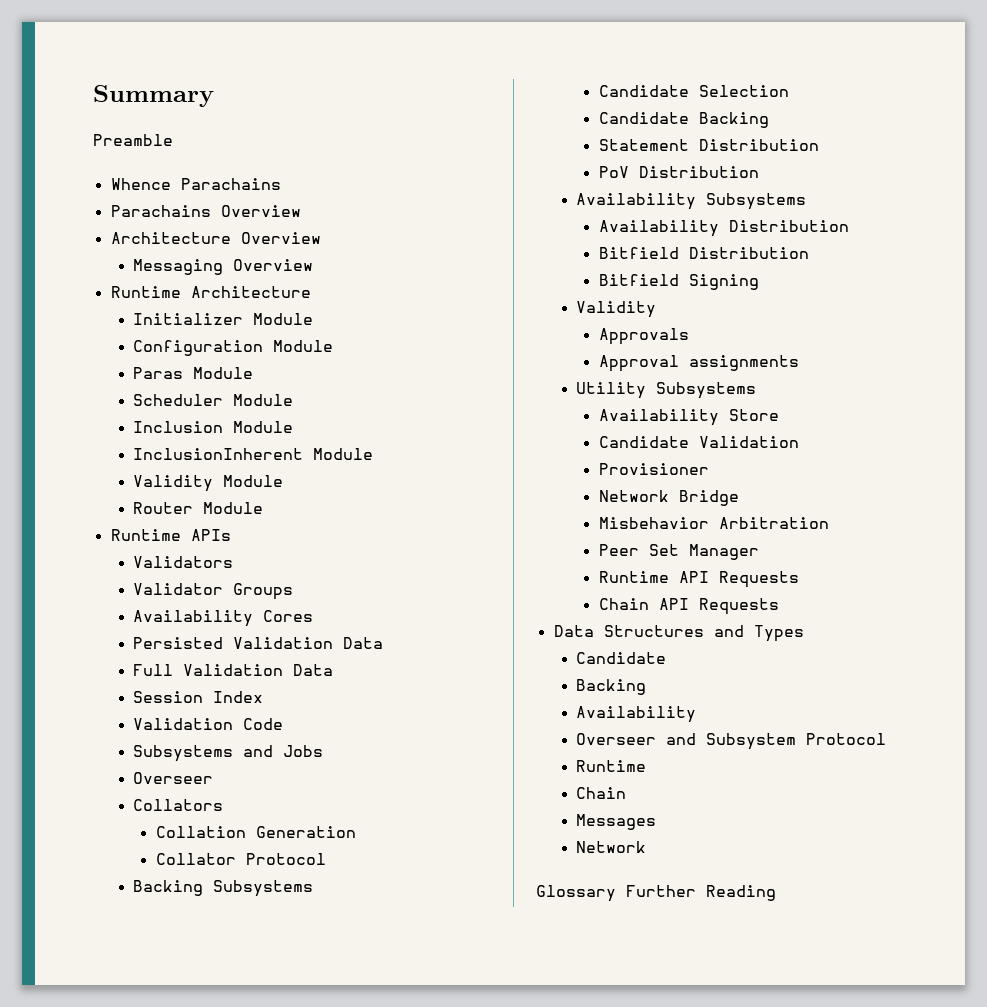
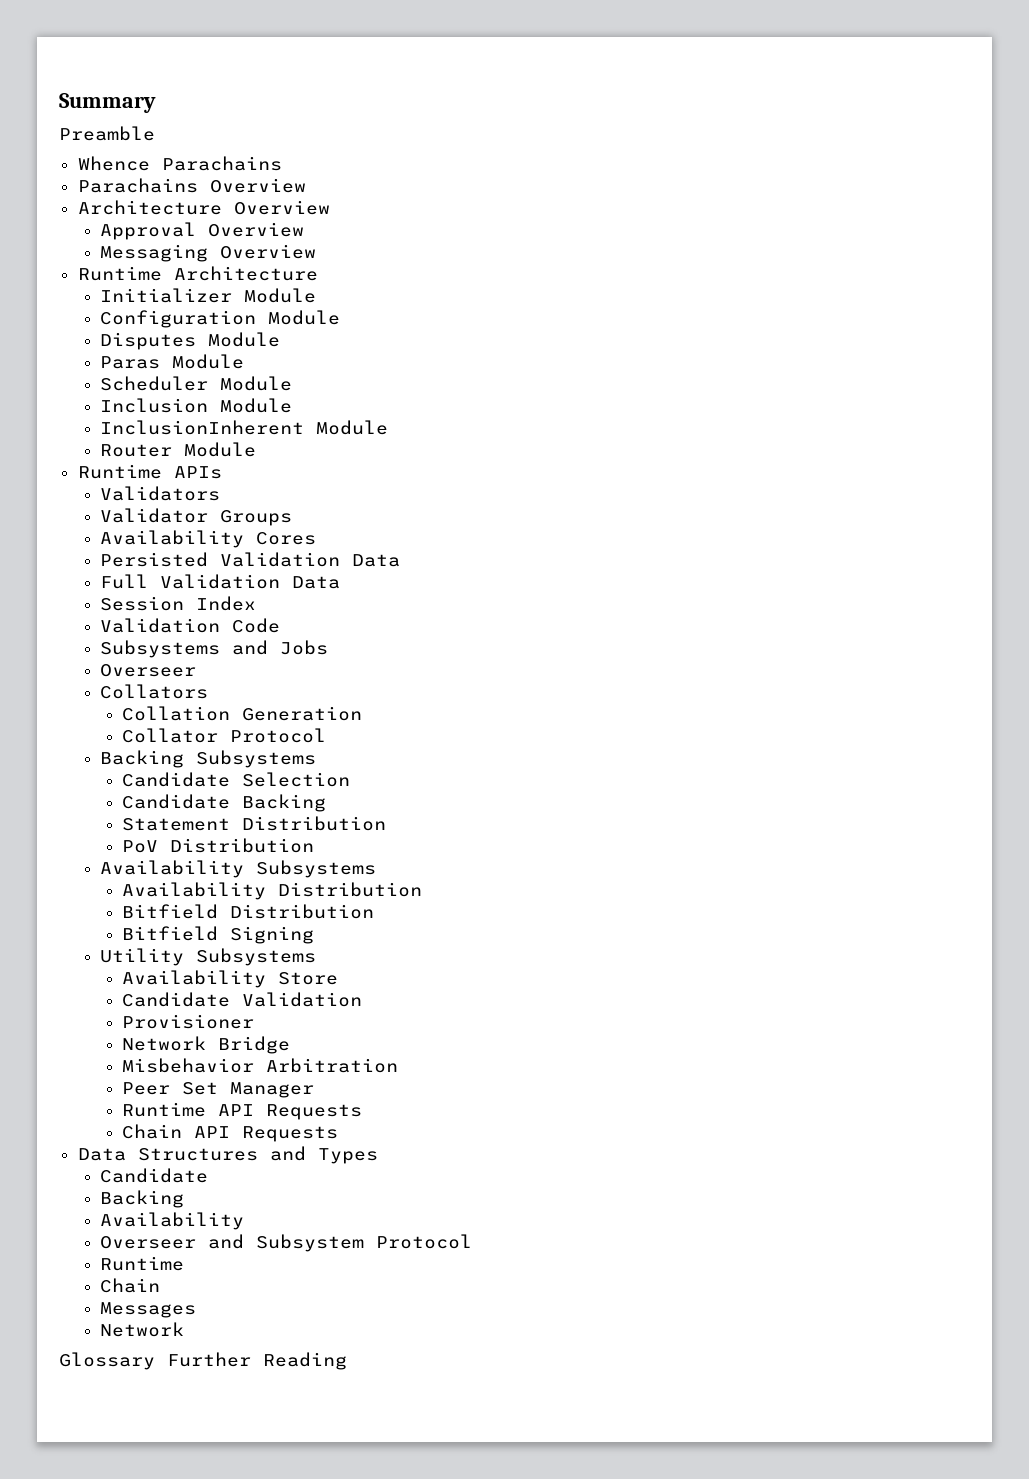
+ Approval Overview
+ Disputes Module
- Validity Module
  Bitfield Signing
- Validity
- Approvals
- Approval assignments

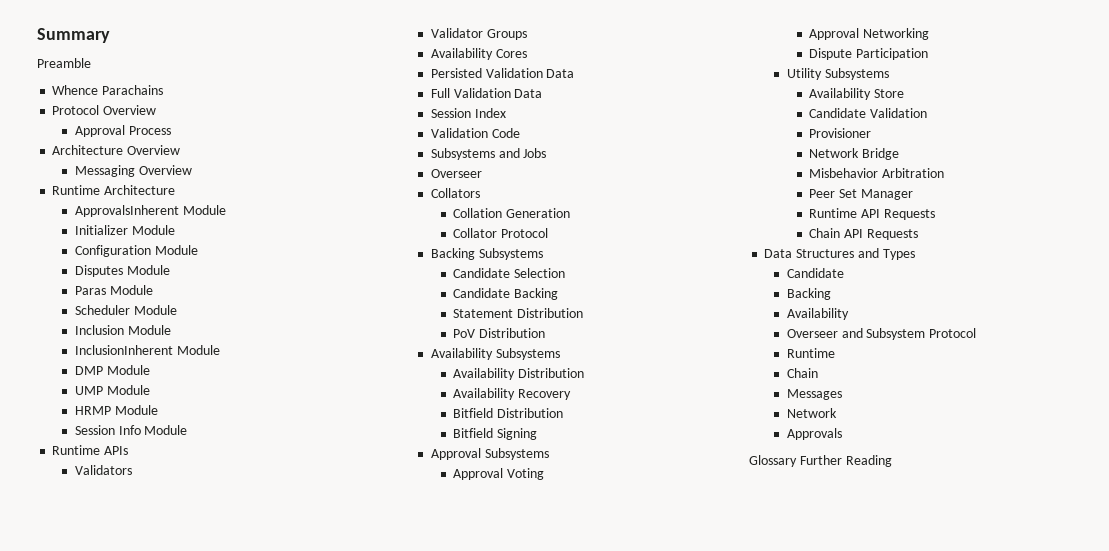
- Parachains Overview
- Architecture Overview
+ Protocol Overview
- Approval Overview
+ Approval Process
+ Architecture Overview
+ ApprovalsInherent Module
- Router Module
+ DMP Module
+ UMP Module
+ HRMP Module
+ Session Info Module
+ Availability Recovery
+ Approval Subsystems
+ Approval Voting
+ Approval Networking
+ Dispute Participation
+ Approvals

